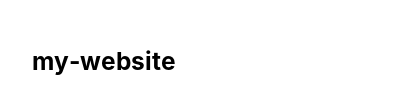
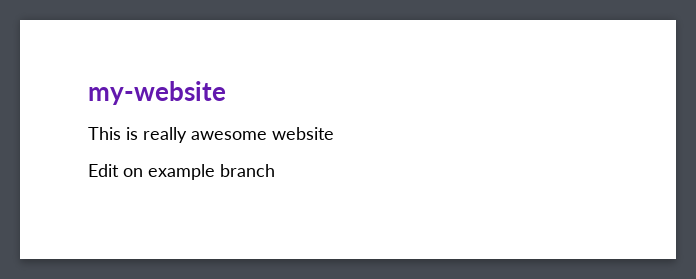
+ This is really awesome website
+ Edit on example branch

